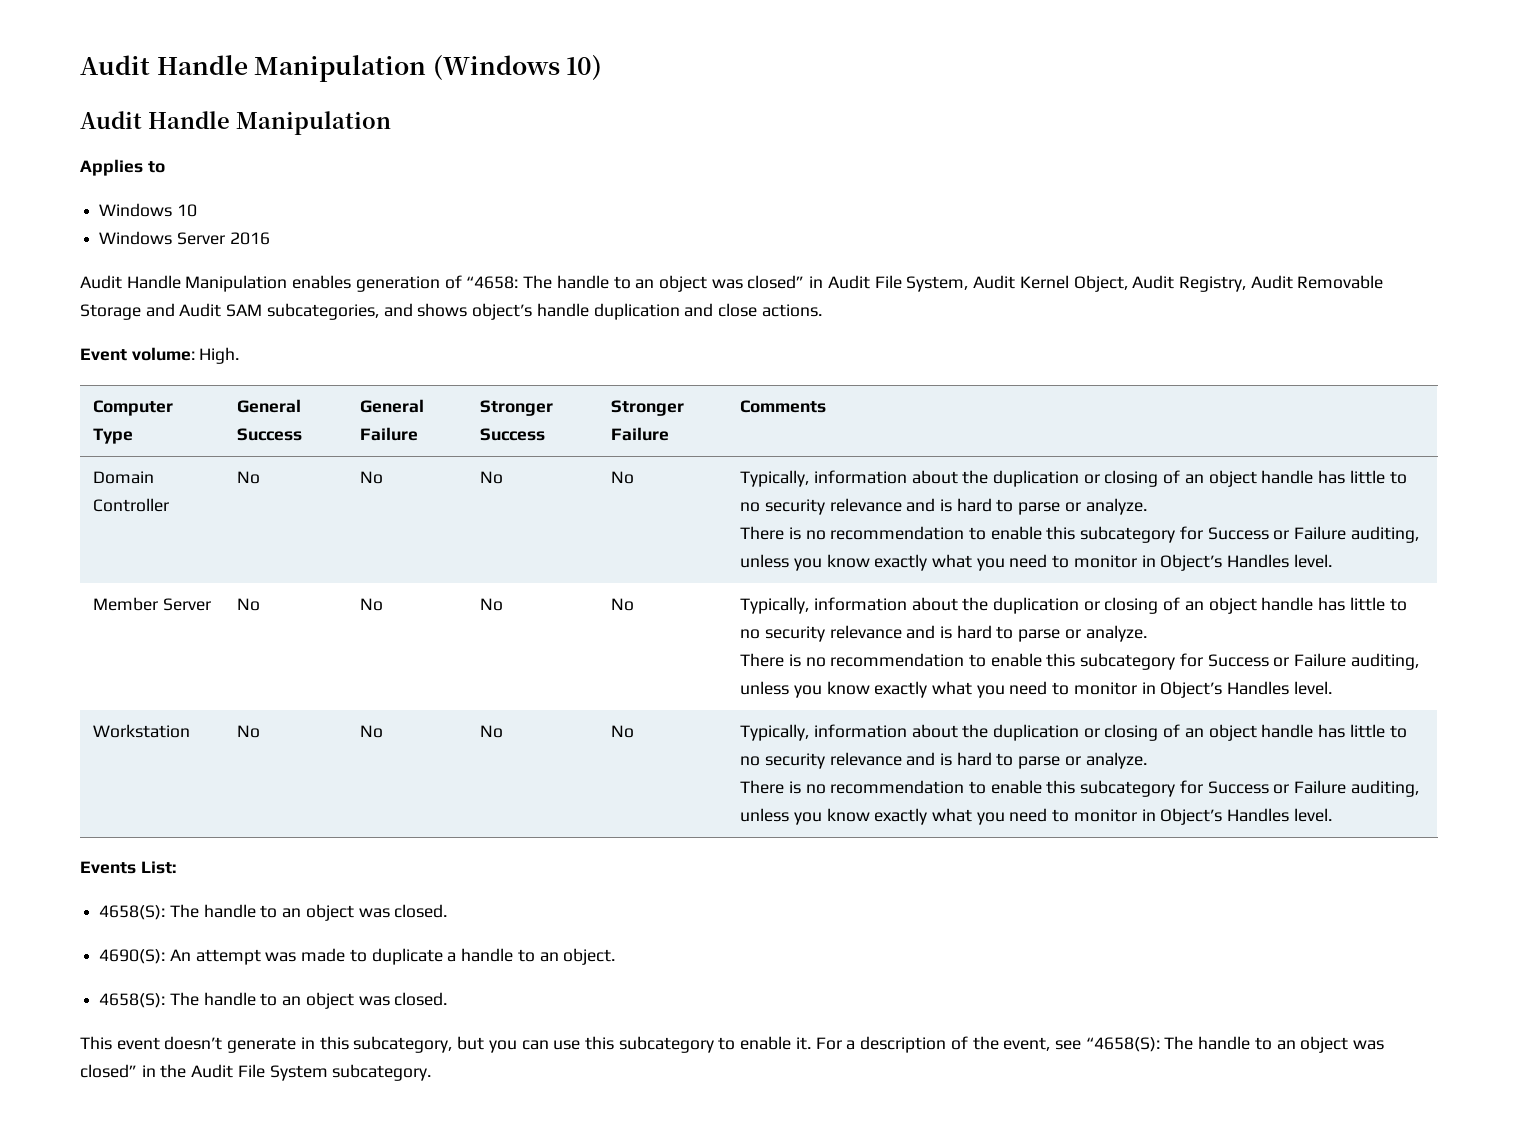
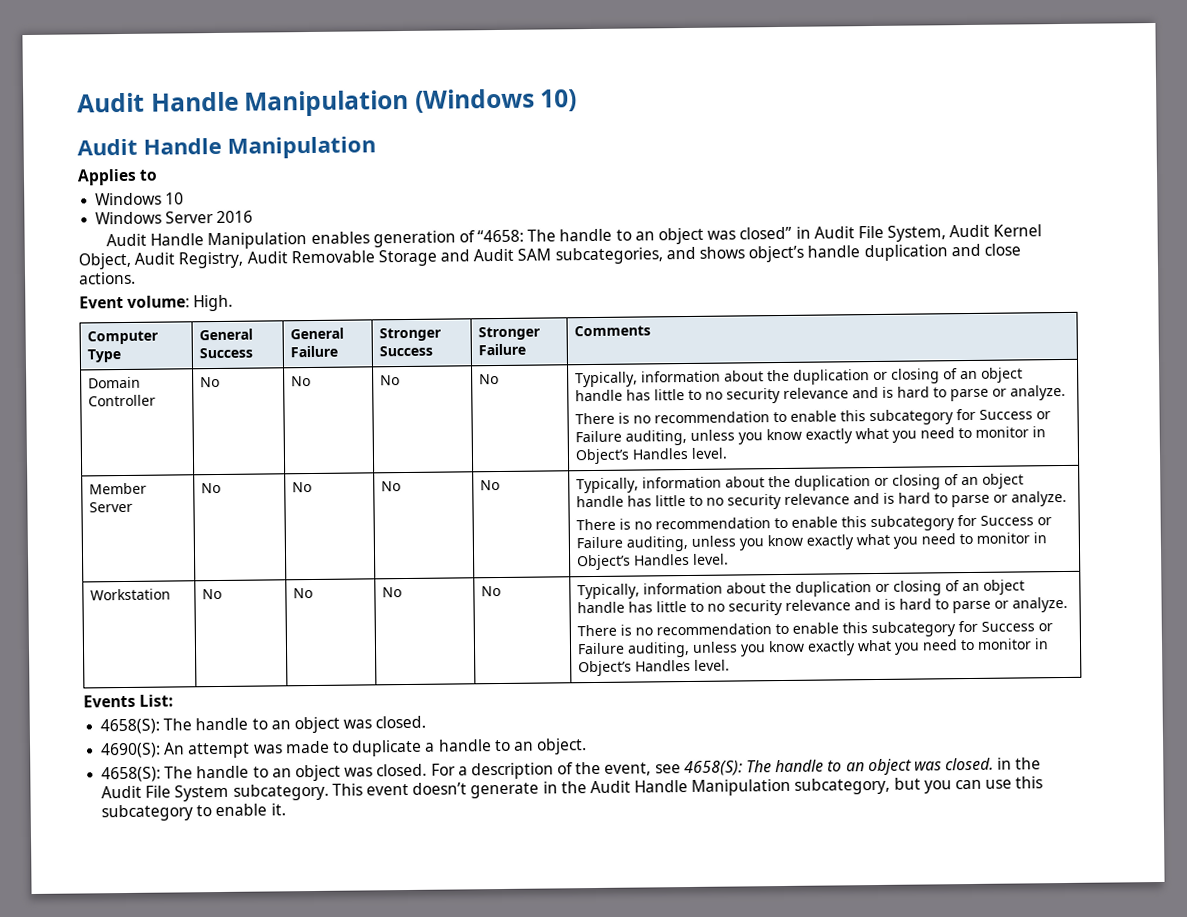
  4690(S): An attempt was made to duplicate a handle to an object.
- 4658(S): The handle to an object was closed.
- This event doesn’t generate in this subcategory, but you can use this subcategory to enable it. For a description of the event, see “4658(S): The handle to an object was closed” in the Audit File System subcategory.
+ 4658(S): The handle to an object was closed. For a description of the event, see 4658(S): The handle to an object was closed. in the Audit File System subcategory. This event doesn’t generate in the Audit Handle Manipulation subcategory, but you can use this subcategory to enable it.

